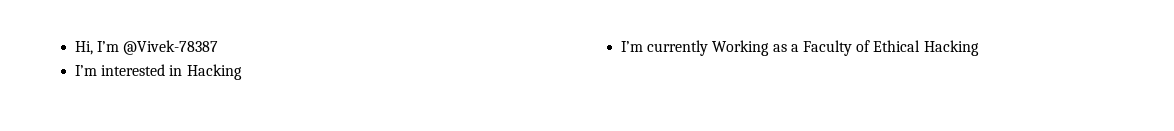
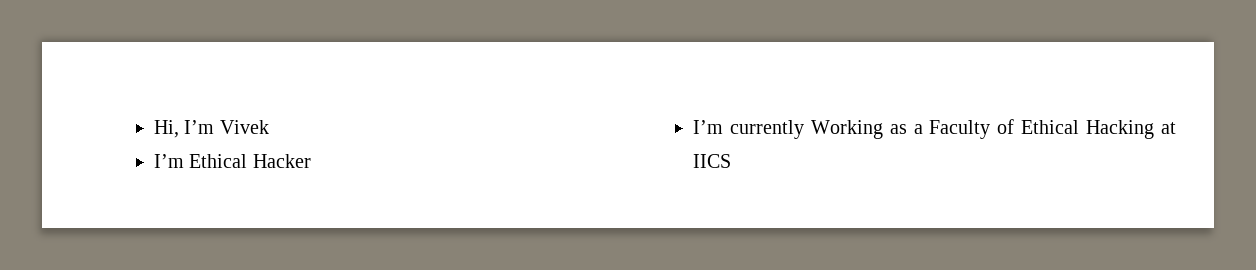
- Hi, I’m @Vivek-78387
- I’m interested in Hacking
+ Hi, I’m Vivek
+ I’m Ethical Hacker
- I’m currently Working as a Faculty of Ethical Hacking
+ I’m currently Working as a Faculty of Ethical Hacking at IICS

